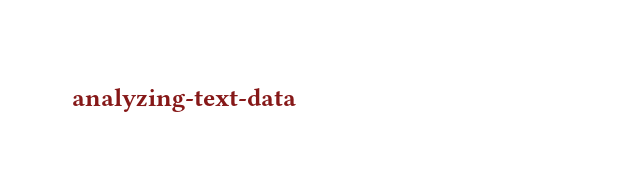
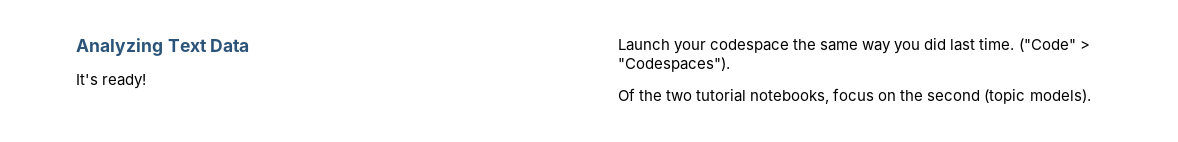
- analyzing-text-data
+ Analyzing Text Data
+ It's ready!
+ Launch your codespace the same way you did last time. ("Code" > "Codespaces").
+ Of the two tutorial notebooks, focus on the second (topic models).

